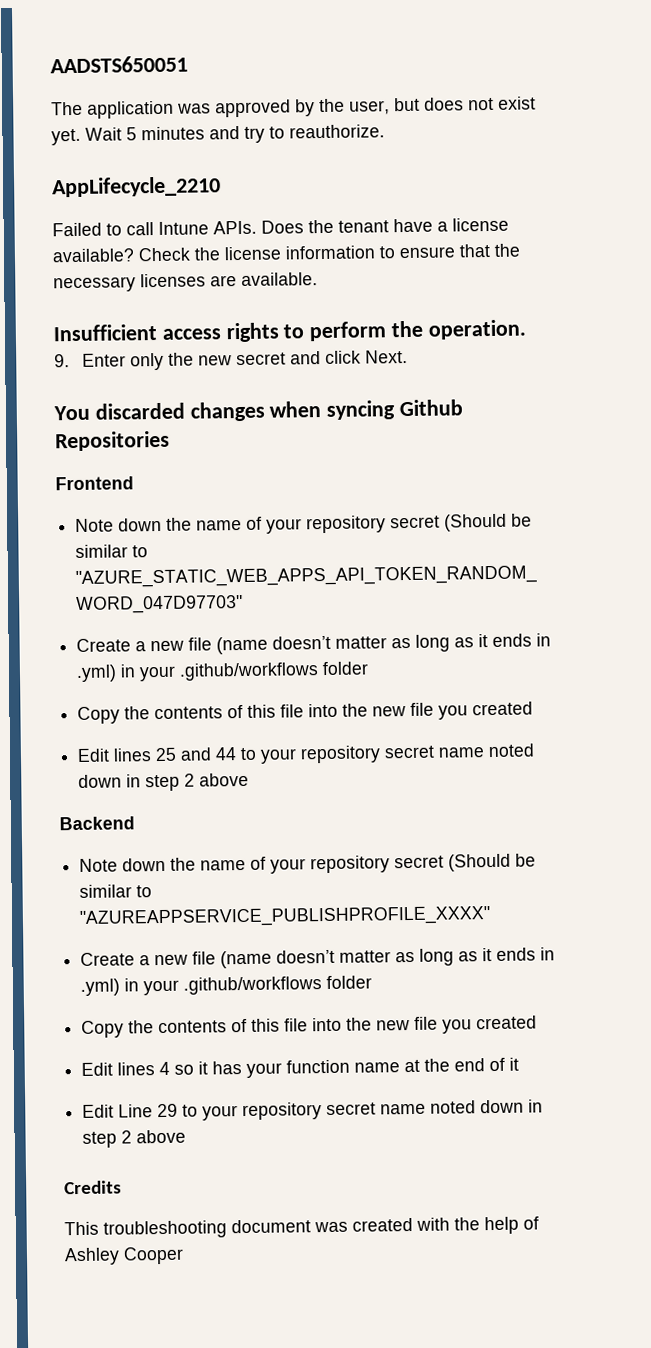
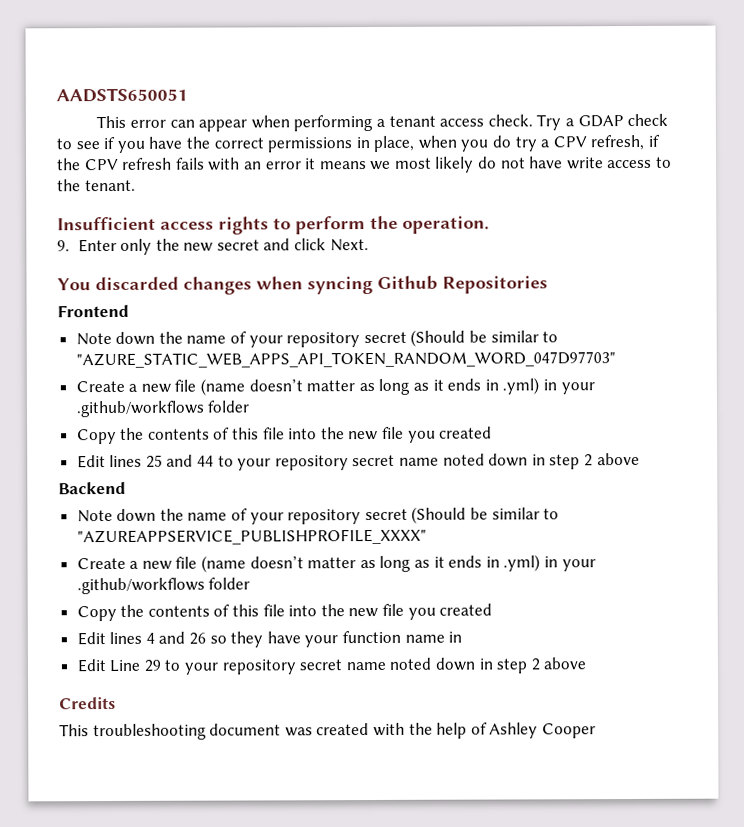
- The application was approved by the user, but does not exist yet. Wait 5 minutes and try to reauthorize.
- AppLifecycle_2210
- Failed to call Intune APIs. Does the tenant have a license available? Check the license information to ensure that the necessary licenses are available.
+ This error can appear when performing a tenant access check. Try a GDAP check to see if you have the correct permissions in place, when you do try a CPV refresh, if the CPV refresh fails with an error it means we most likely do not have write access to the tenant.
- Edit lines 4 so it has your function name at the end of it
+ Edit lines 4 and 26 so they have your function name in

